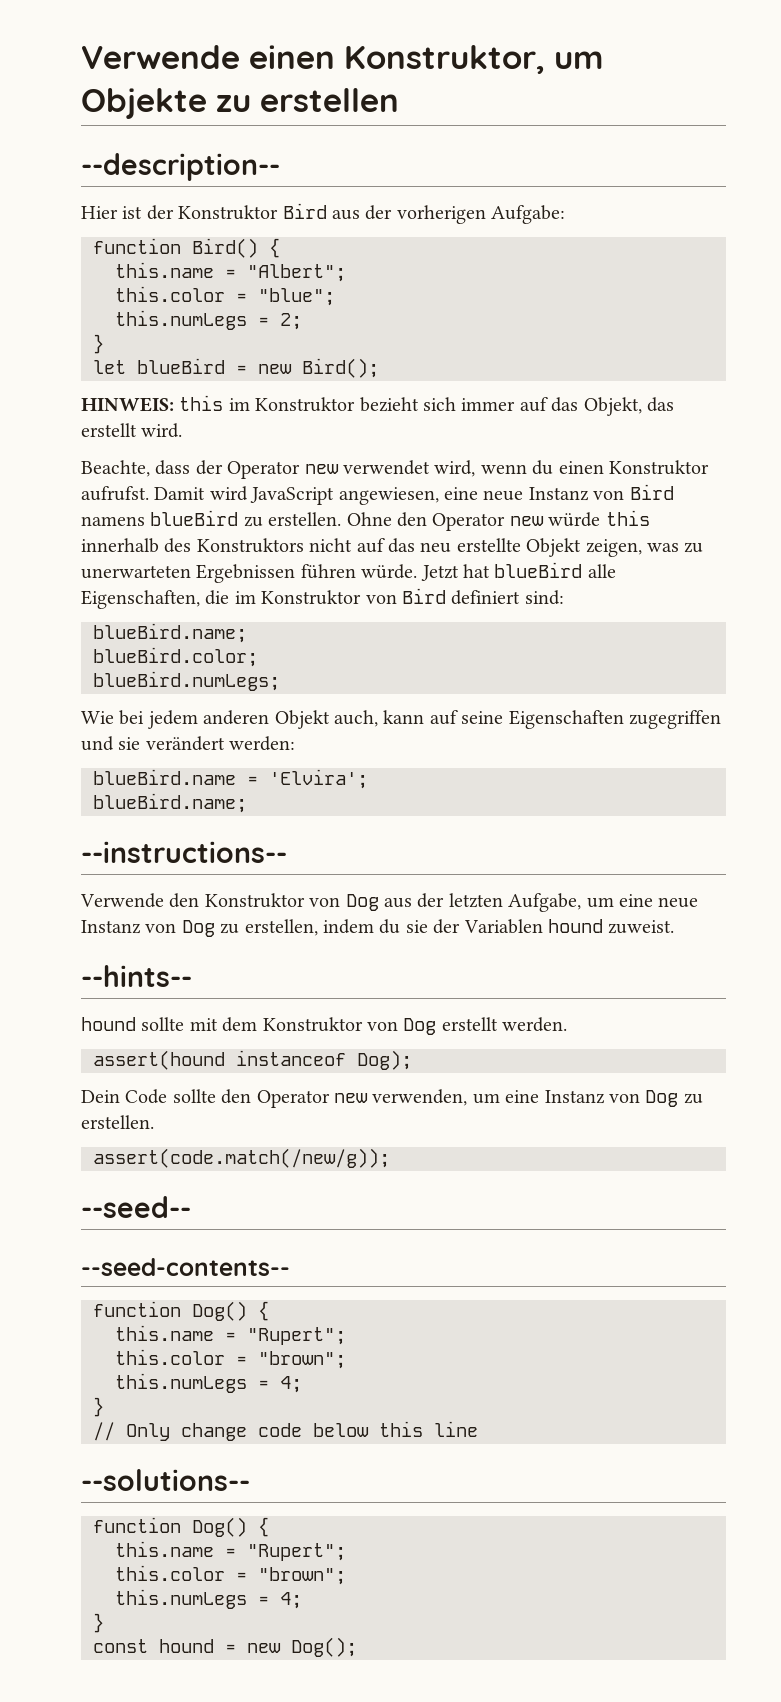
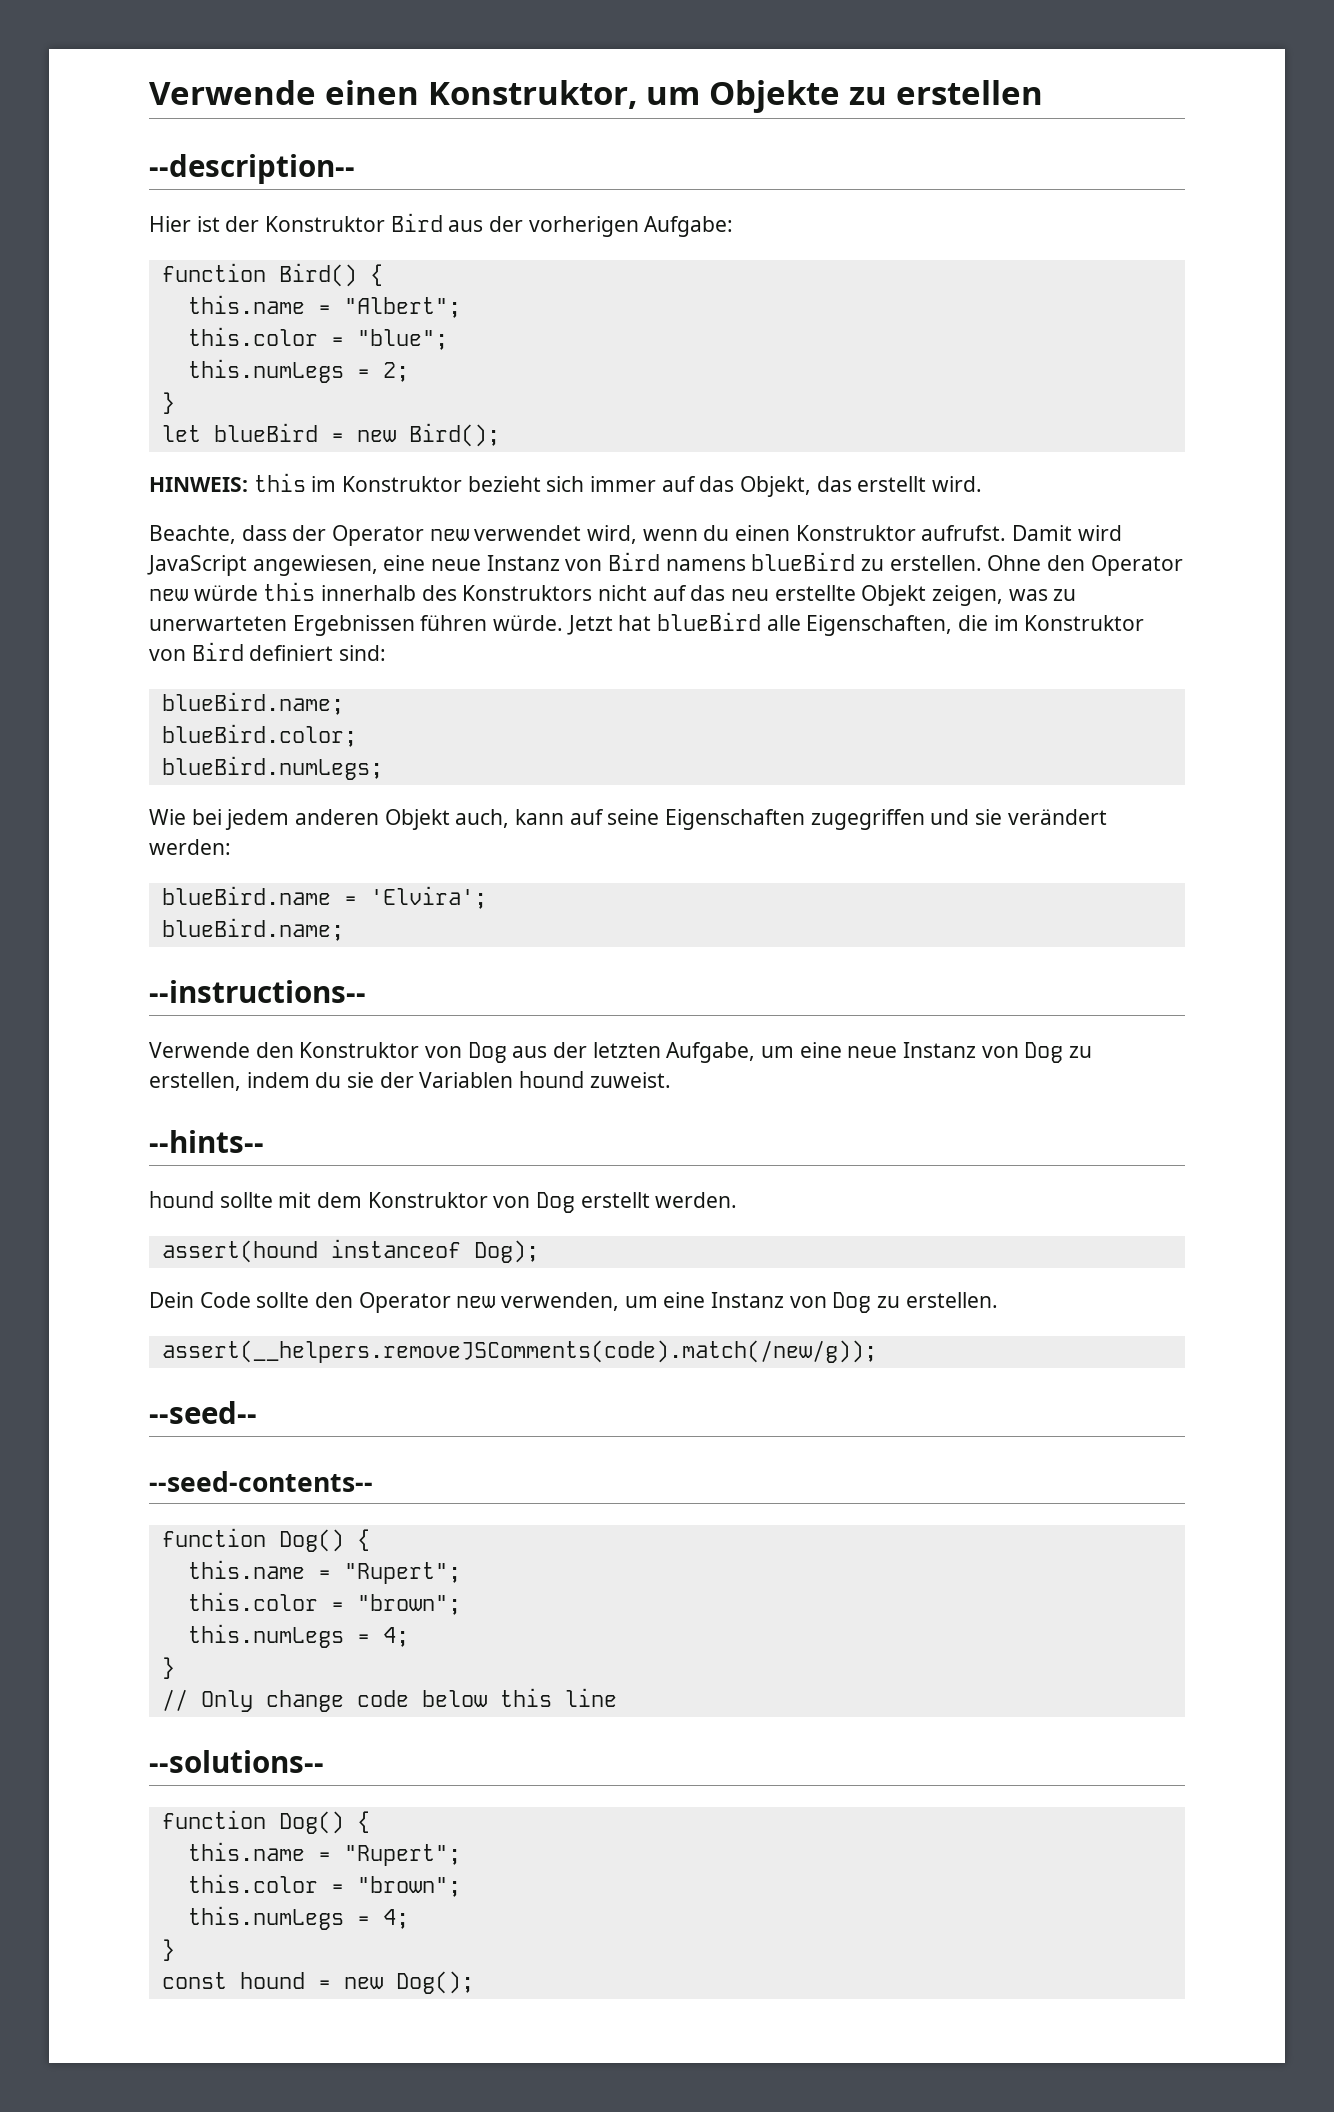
- assert(code.match(/new/g));
+ assert(__helpers.removeJSComments(code).match(/new/g));

